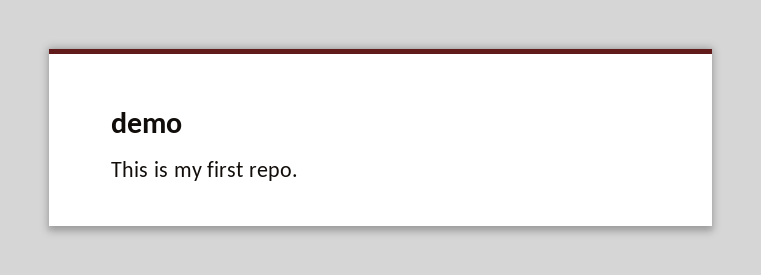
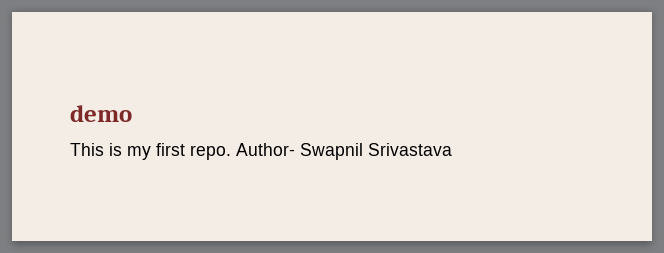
+ Author- Swapnil Srivastava

